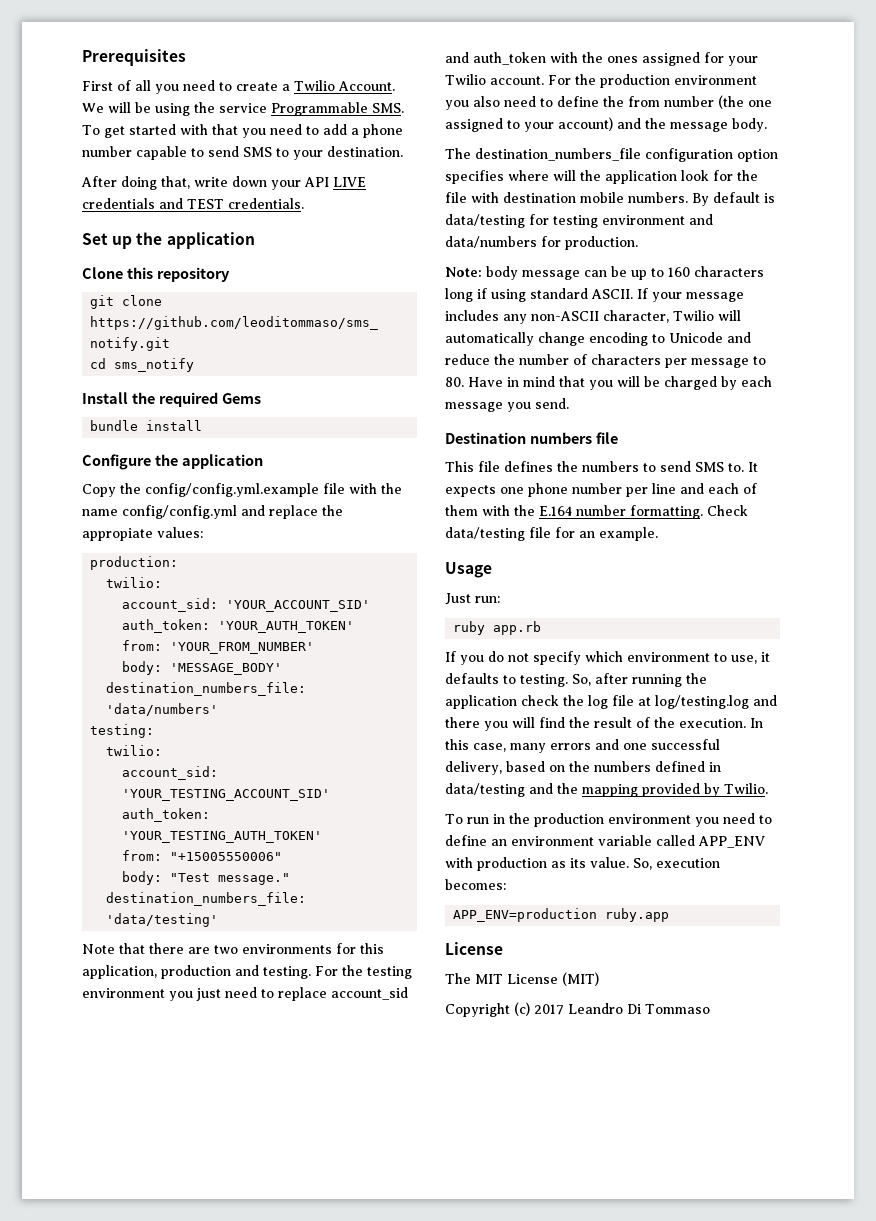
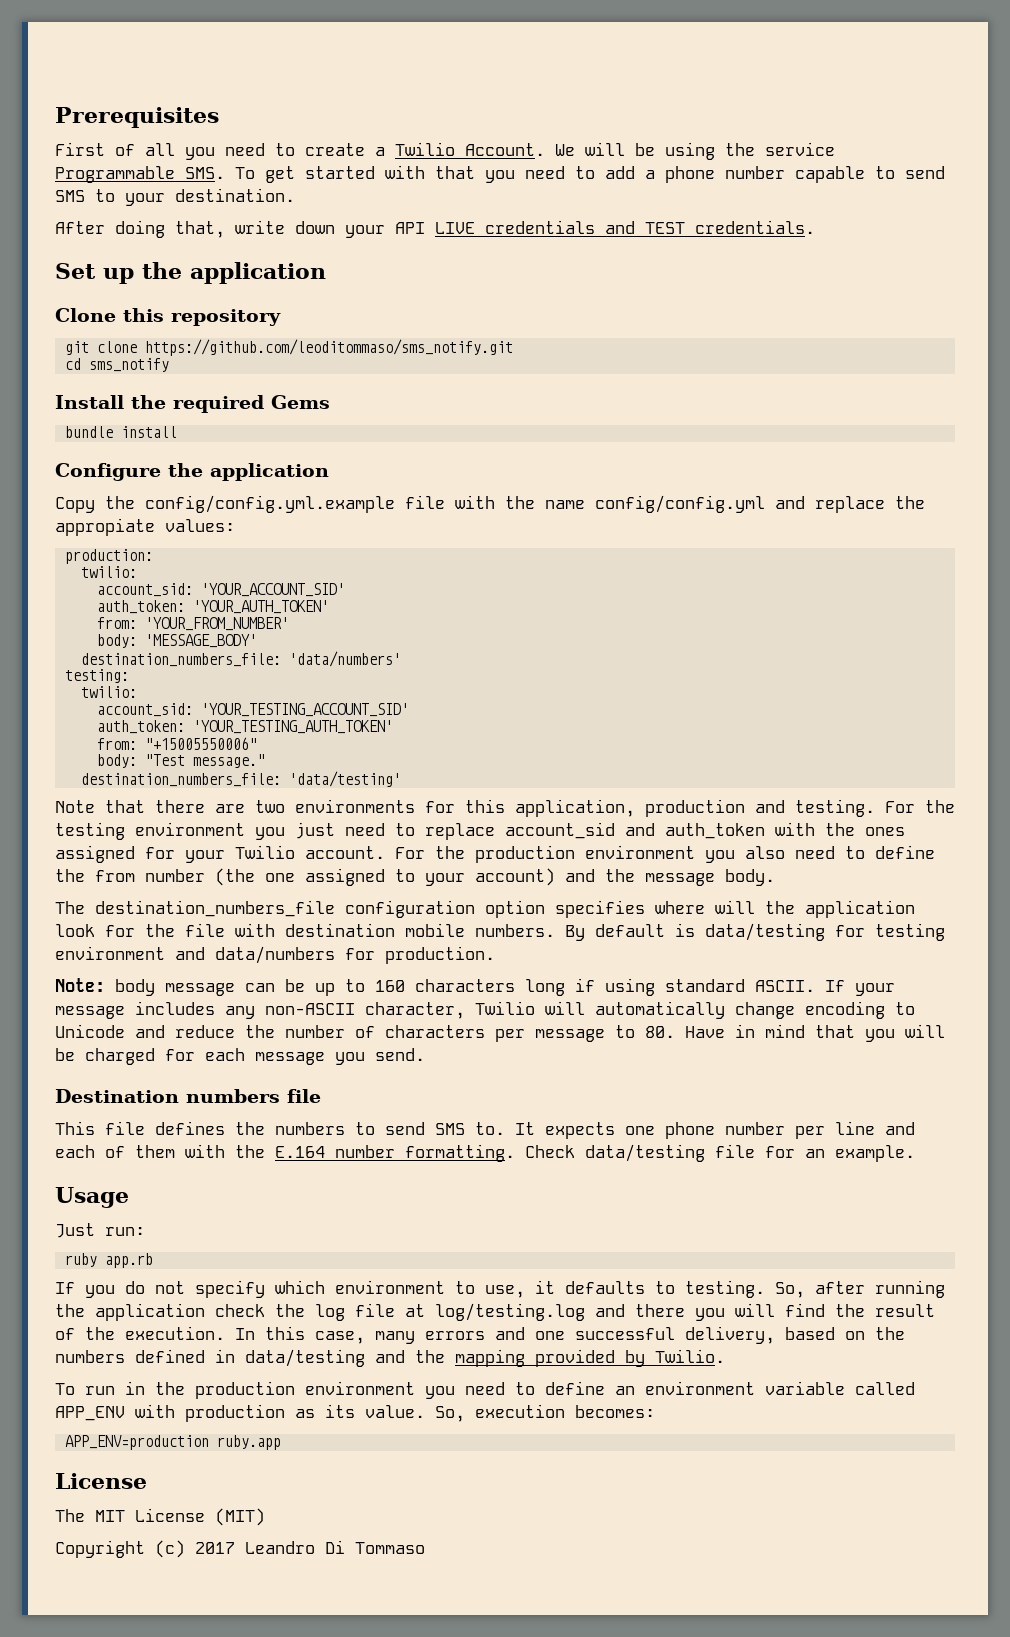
- If your message includes any non-ASCII character, Twilio will automatically change encoding to Unicode and reduce the number of characters per message to 80. Have in mind that you will be charged by each message you send.
+ If your message includes any non-ASCII character, Twilio will automatically change encoding to Unicode and reduce the number of characters per message to 80. Have in mind that you will be charged for each message you send.

